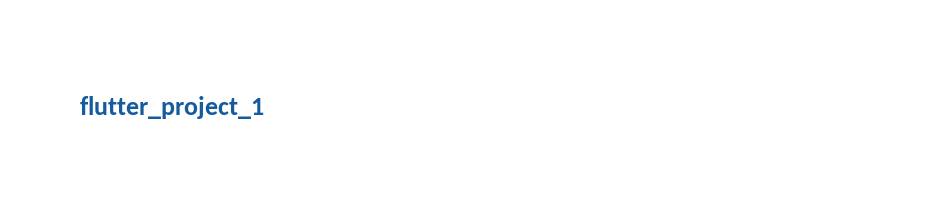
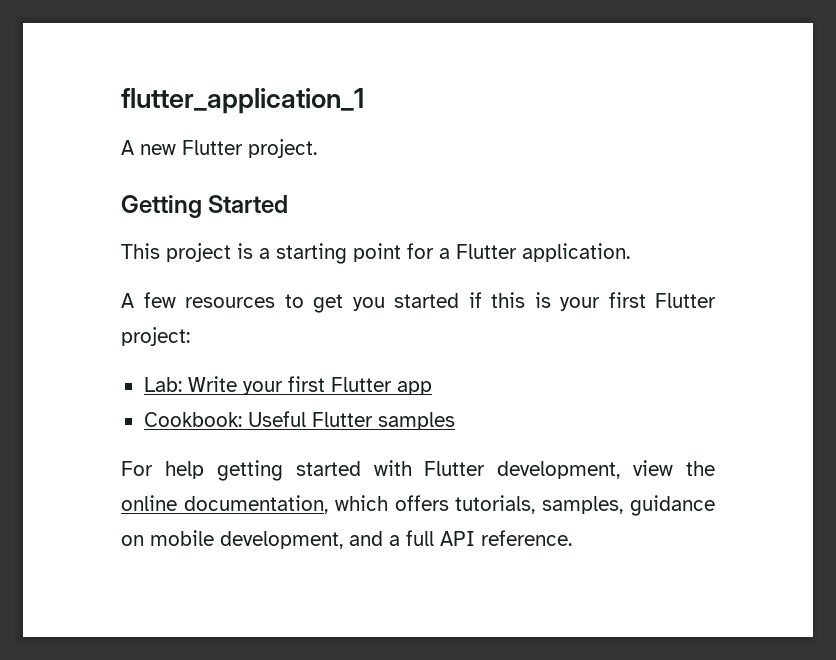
- flutter_project_1
+ flutter_application_1
+ A new Flutter project.
+ Getting Started
+ This project is a starting point for a Flutter application.
+ A few resources to get you started if this is your first Flutter project:
+ Lab: Write your first Flutter app
+ Cookbook: Useful Flutter samples
+ For help getting started with Flutter development, view the online documentation, which offers tutorials, samples, guidance on mobile development, and a full API reference.

